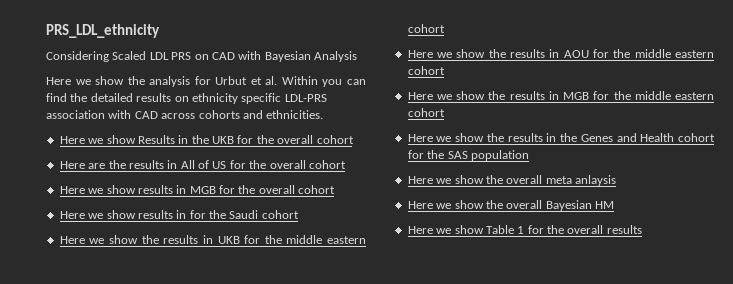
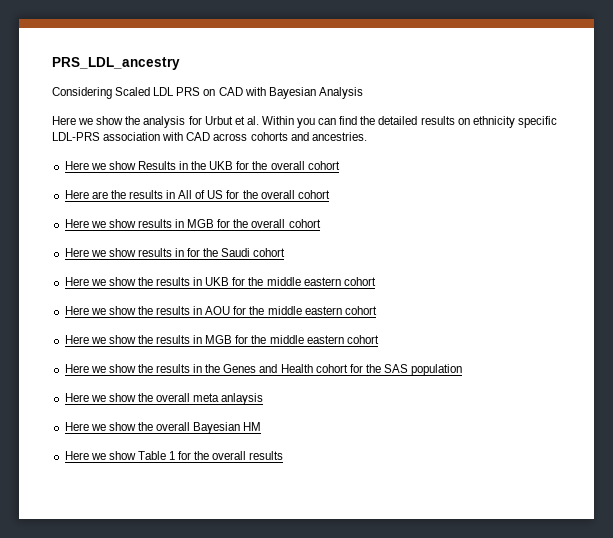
- PRS_LDL_ethnicity
+ PRS_LDL_ancestry
- Here we show the analysis for Urbut et al. Within you can find the detailed results on ethnicity specific LDL-PRS association with CAD across cohorts and ethnicities.
+ Here we show the analysis for Urbut et al. Within you can find the detailed results on ethnicity specific LDL-PRS association with CAD across cohorts and ancestries.

